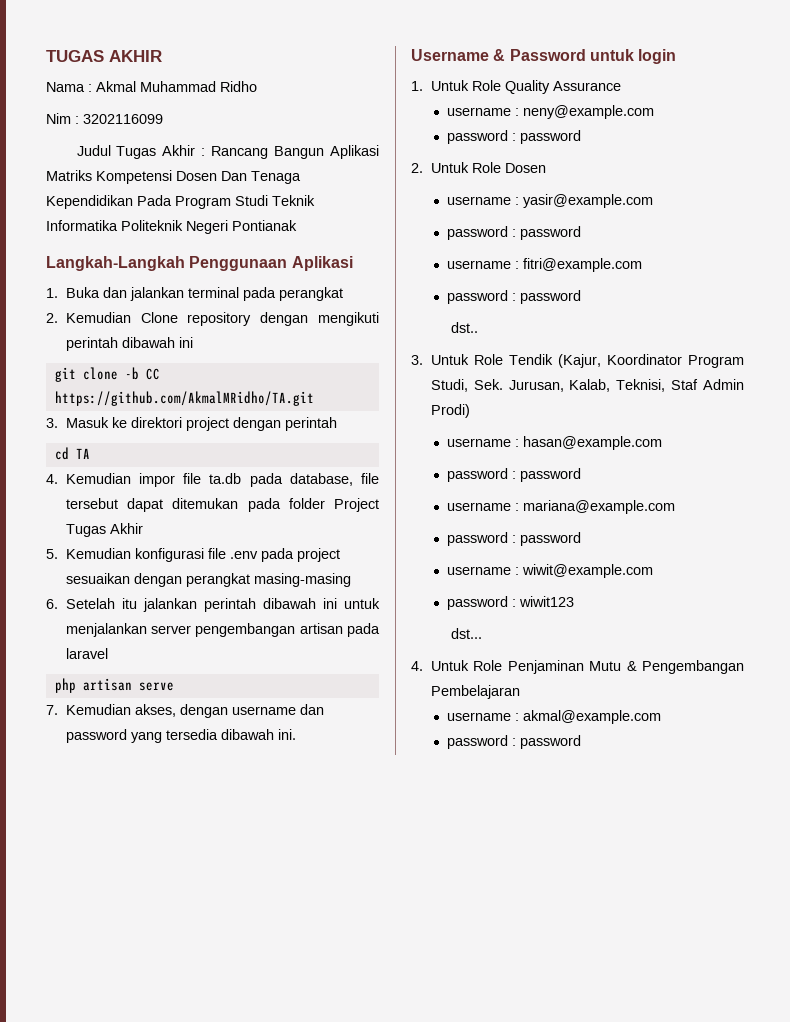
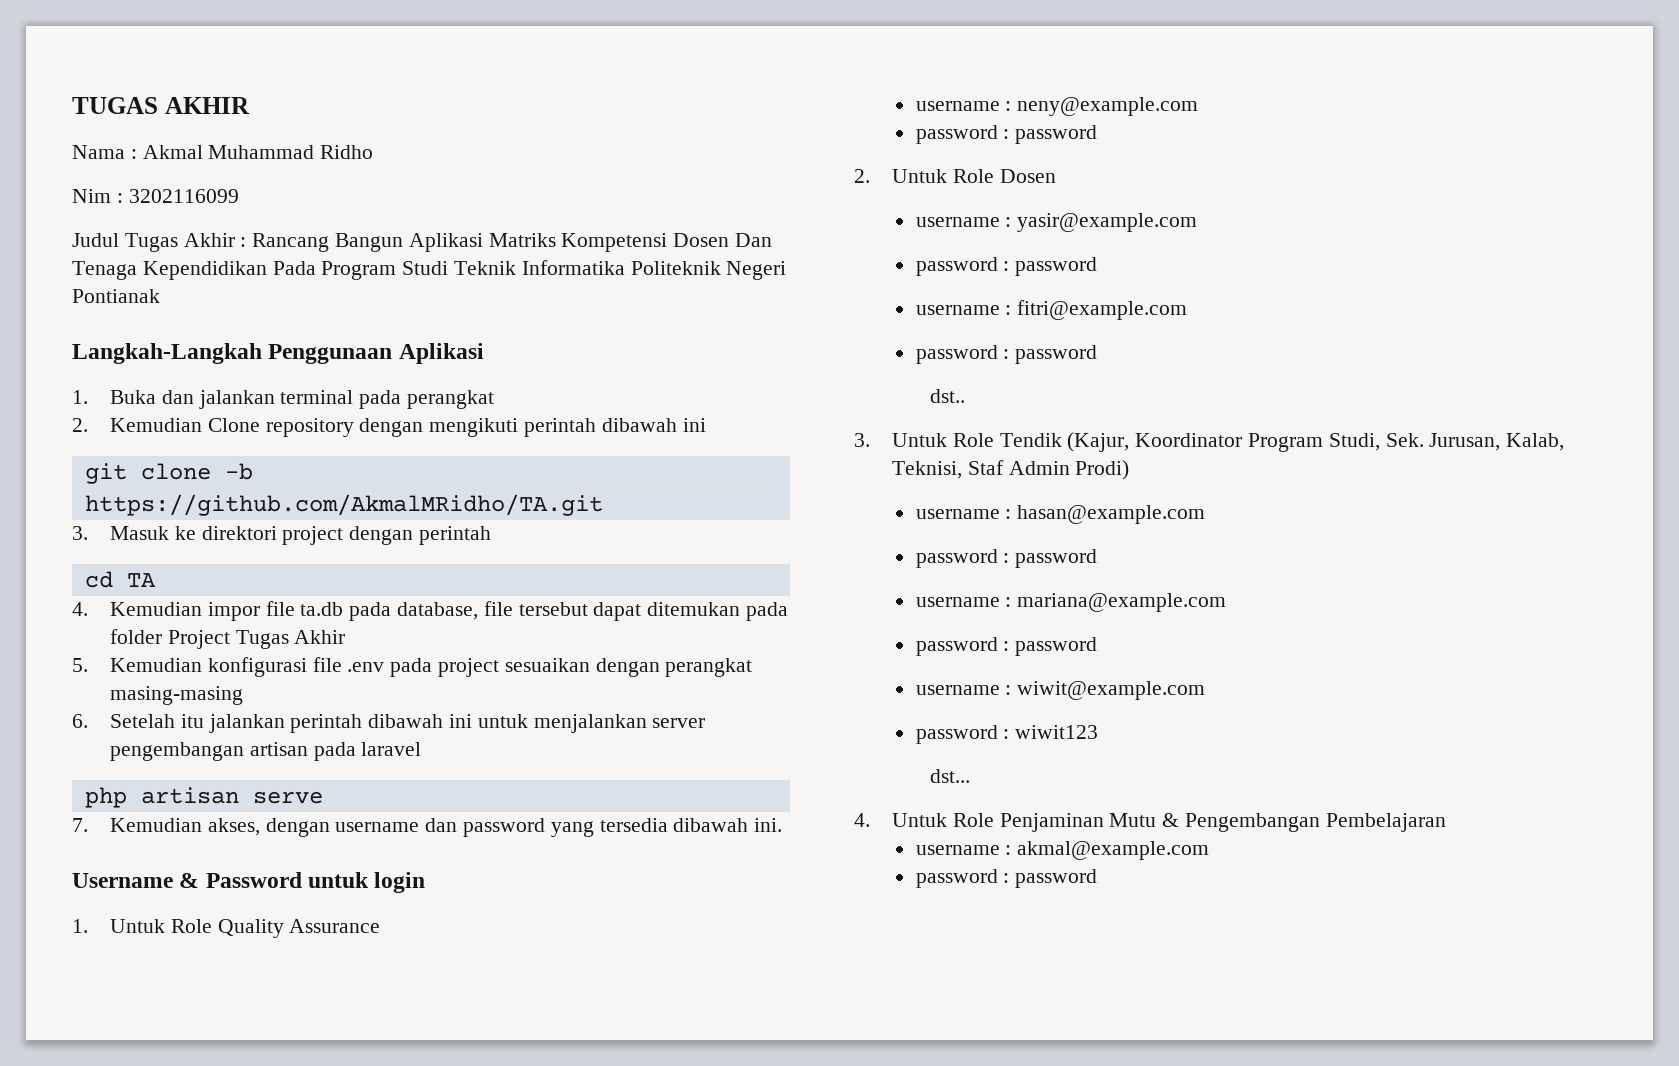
- git clone -b CC https://github.com/AkmalMRidho/TA.git
+ git clone -b https://github.com/AkmalMRidho/TA.git

